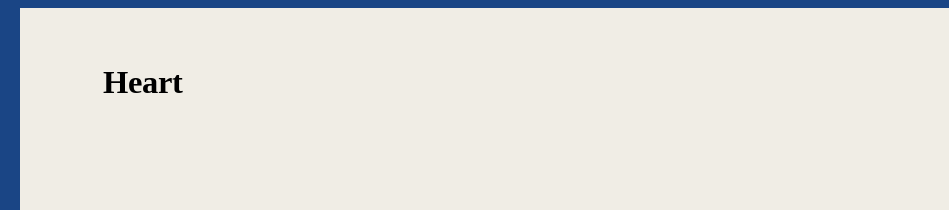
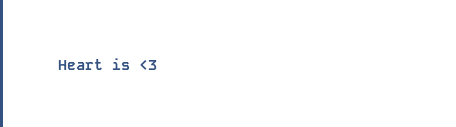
- Heart
+ Heart is <3

